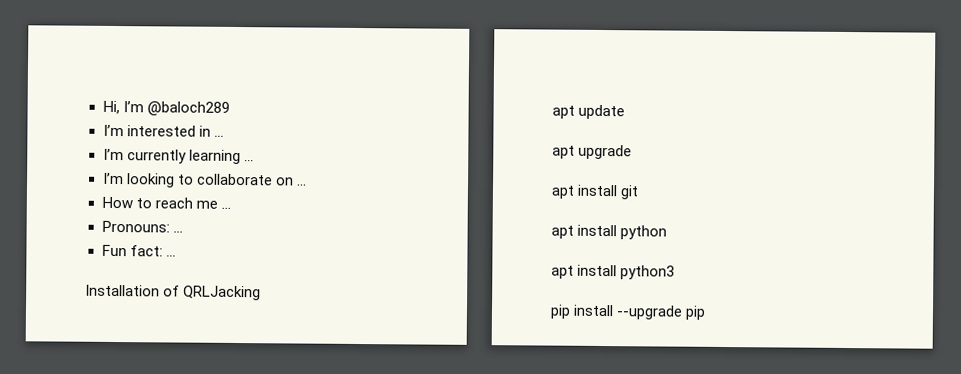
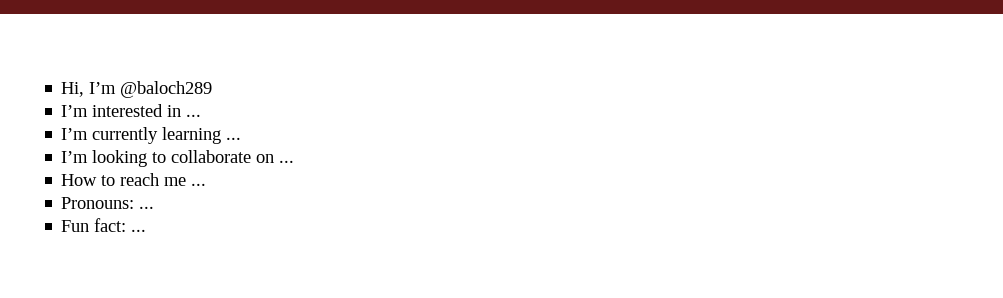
- Installation of QRLJacking
- apt update
- apt upgrade
- apt install git
- apt install python
- apt install python3
- pip install --upgrade pip

